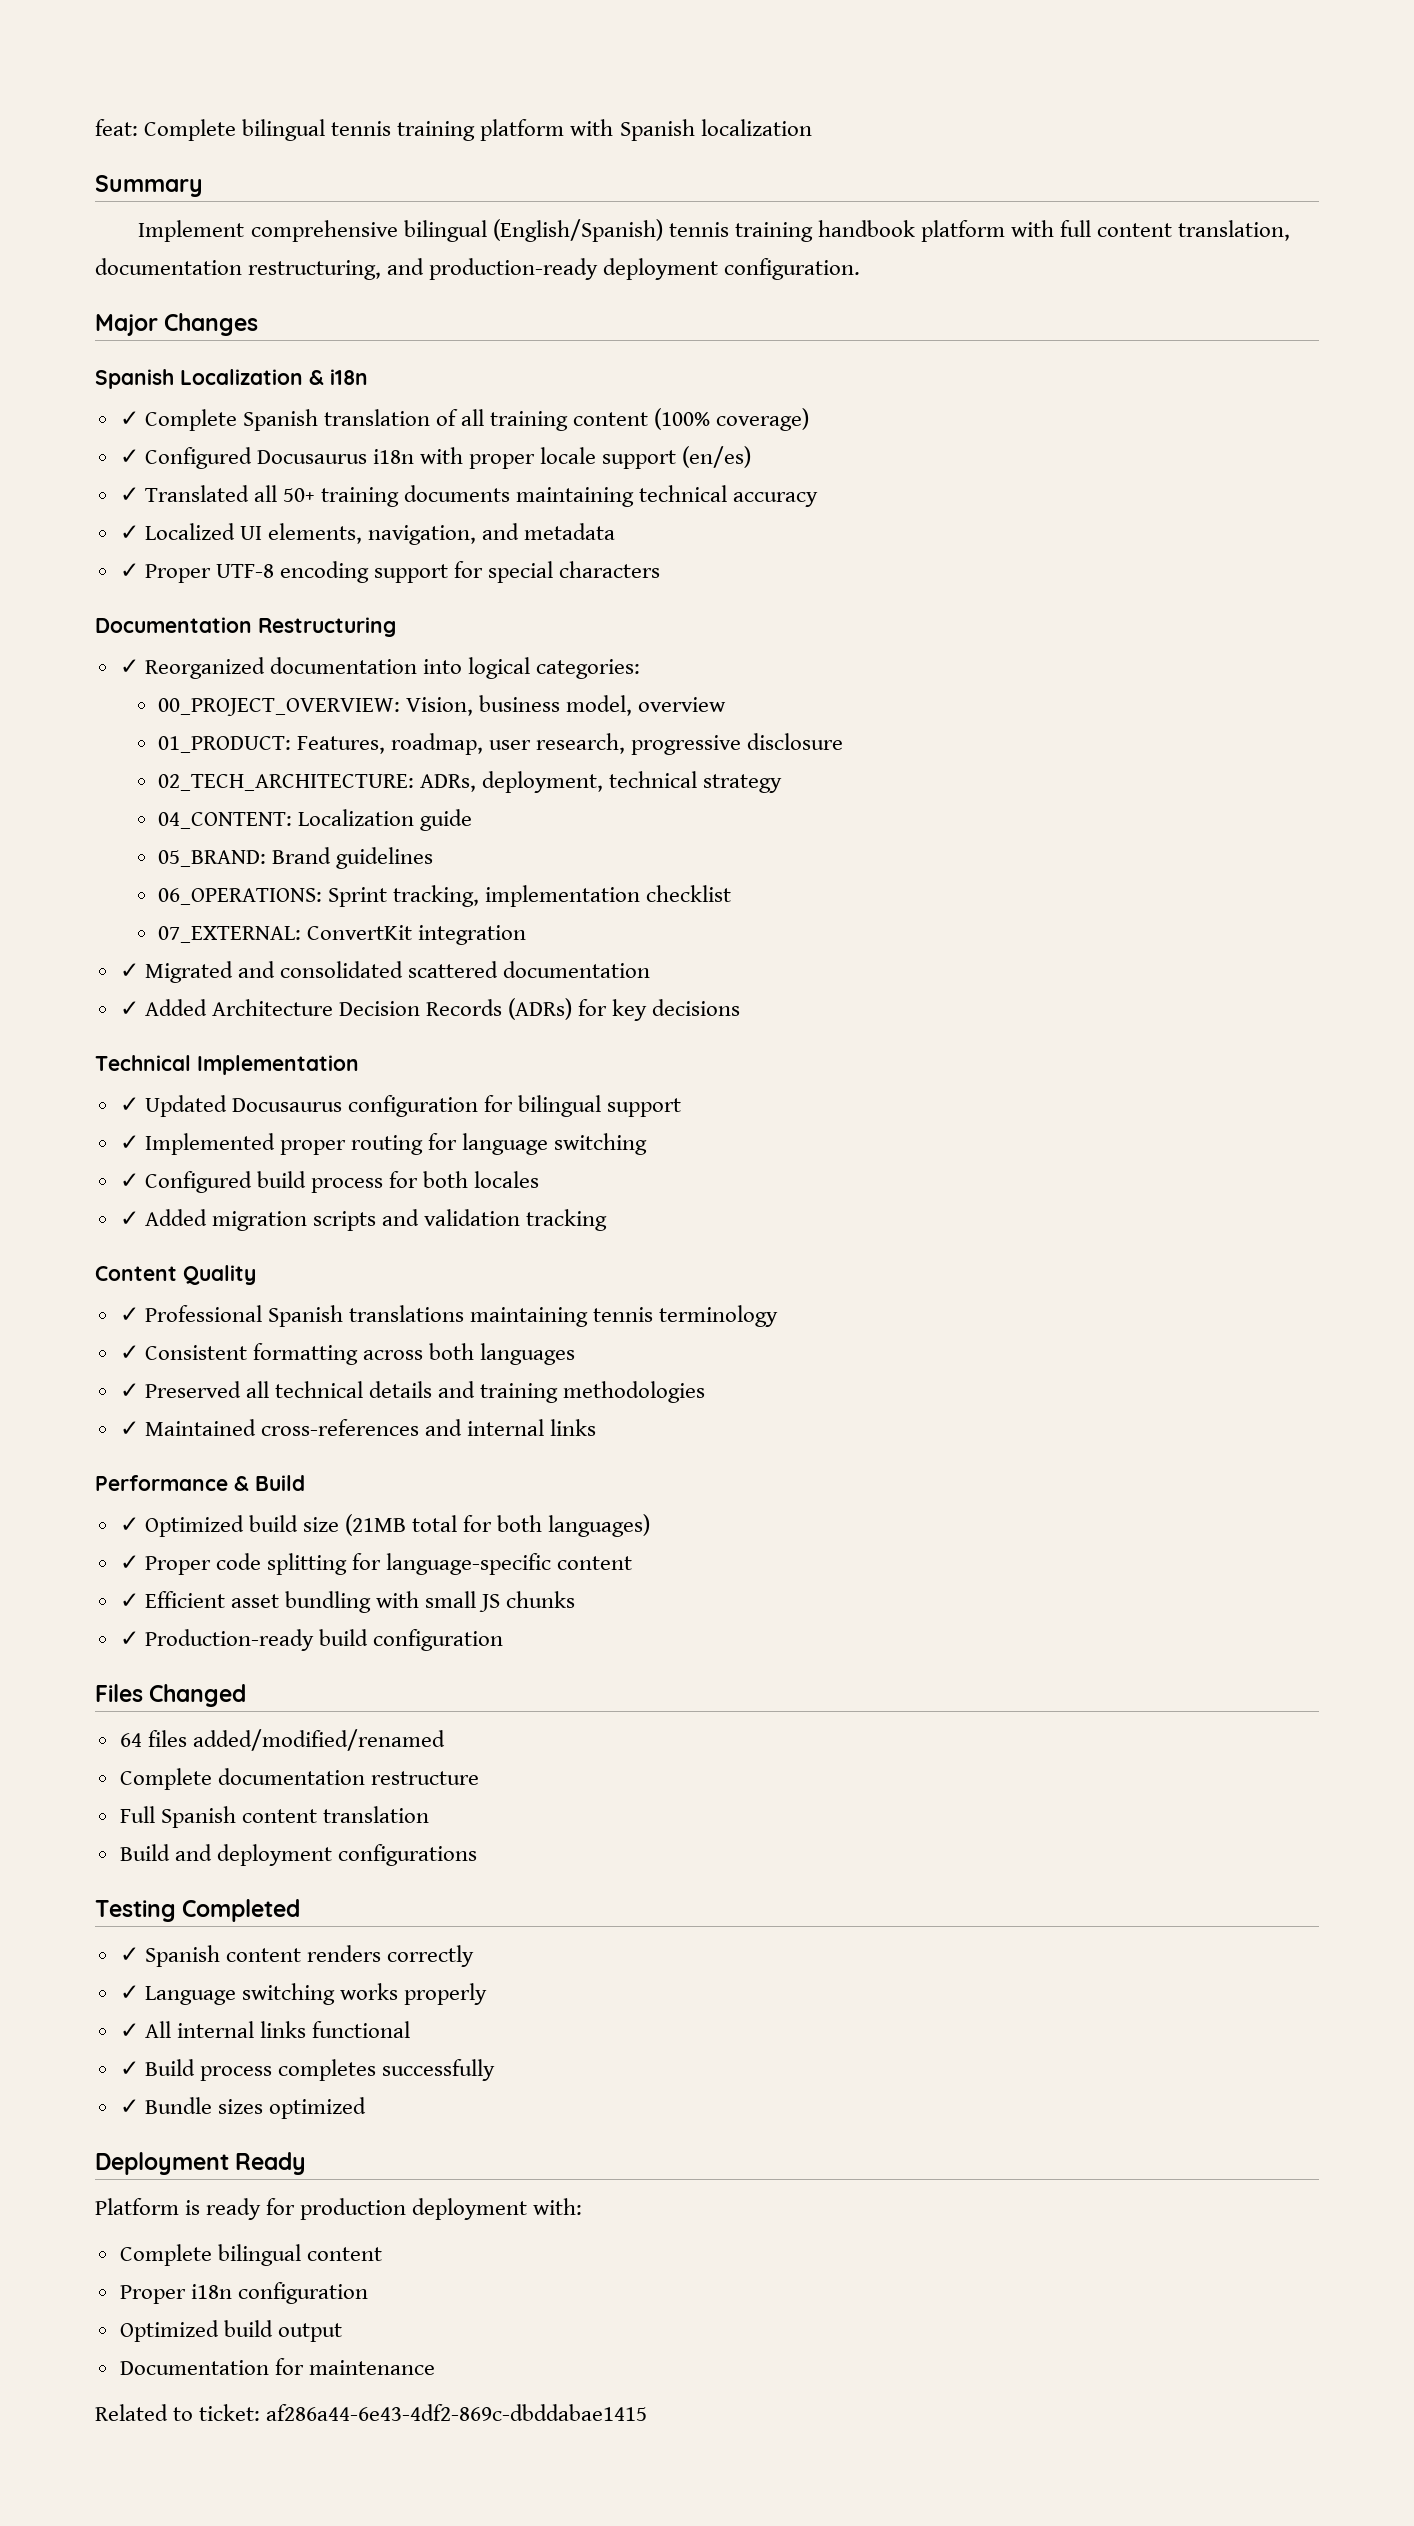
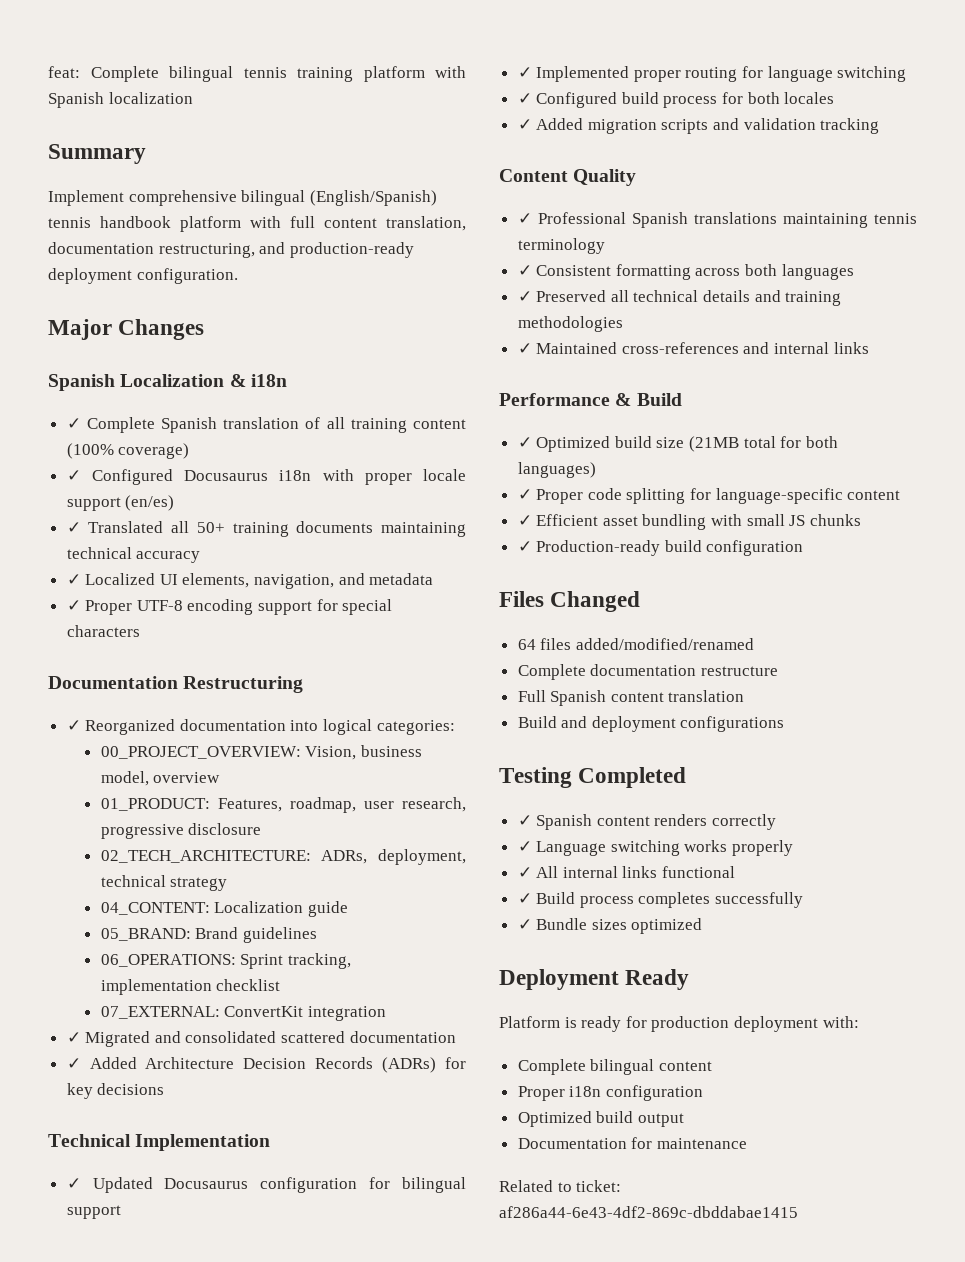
- Implement comprehensive bilingual (English/Spanish) tennis training handbook platform with full content translation, documentation restructuring, and production-ready deployment configuration.
+ Implement comprehensive bilingual (English/Spanish) tennis handbook platform with full content translation, documentation restructuring, and production-ready deployment configuration.

